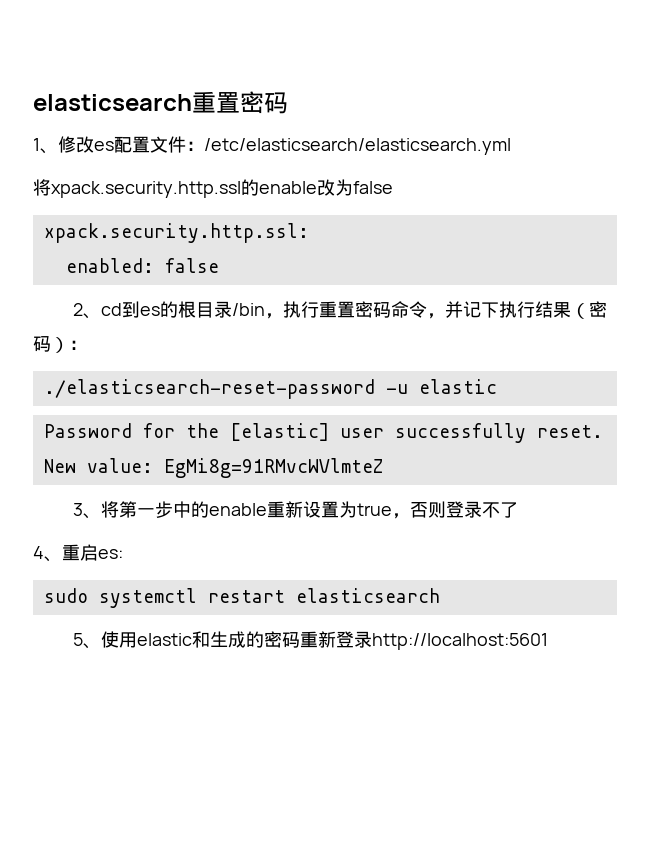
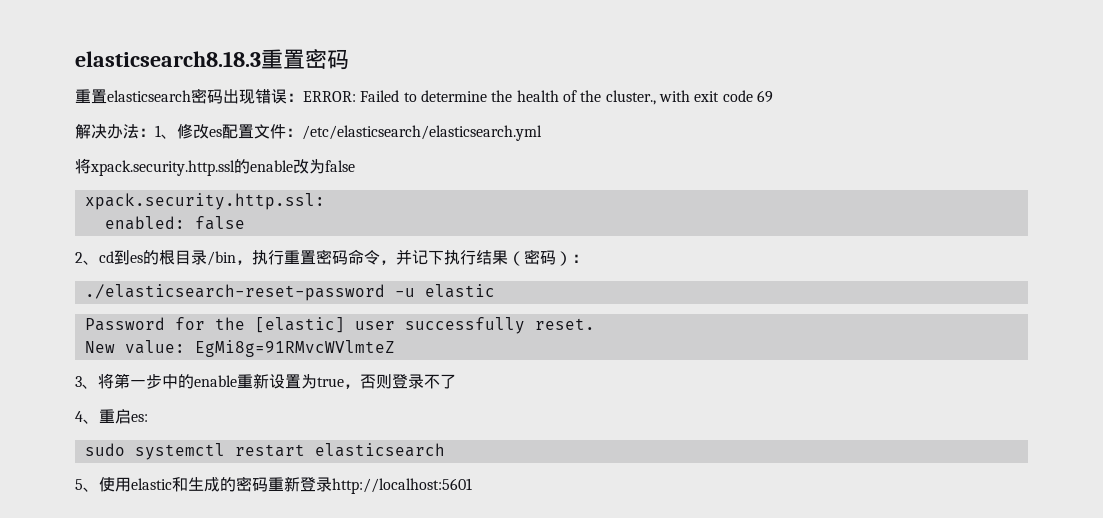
- elasticsearch重置密码
+ elasticsearch8.18.3重置密码
- 1、修改es配置文件：/etc/elasticsearch/elasticsearch.yml
+ 重置elasticsearch密码出现错误：ERROR: Failed to determine the health of the cluster., with exit code 69
+ 解决办法：1、修改es配置文件：/etc/elasticsearch/elasticsearch.yml

